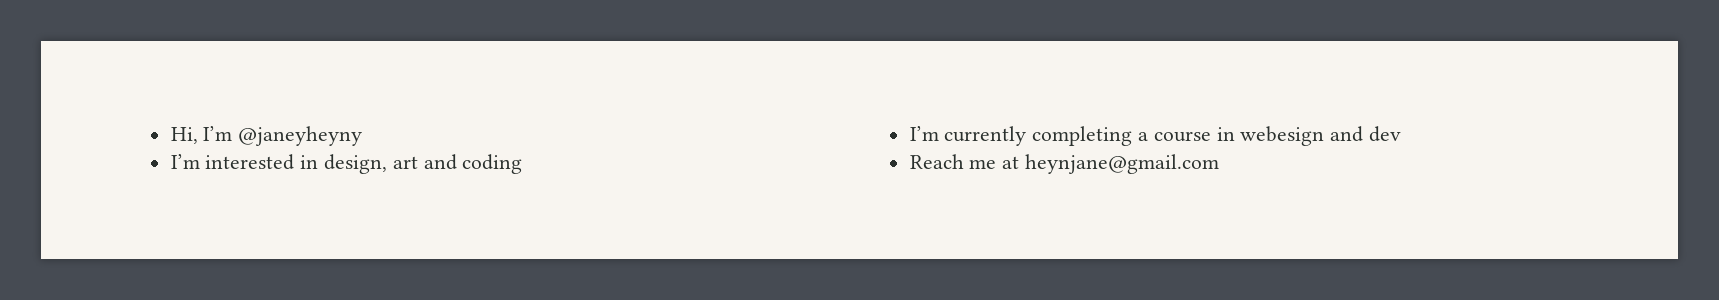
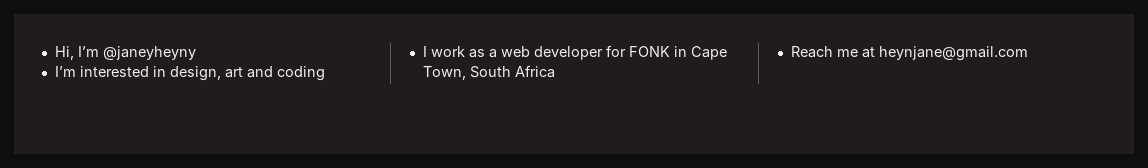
- I’m currently completing a course in webesign and dev
+ I work as a web developer for FONK in Cape Town, South Africa

